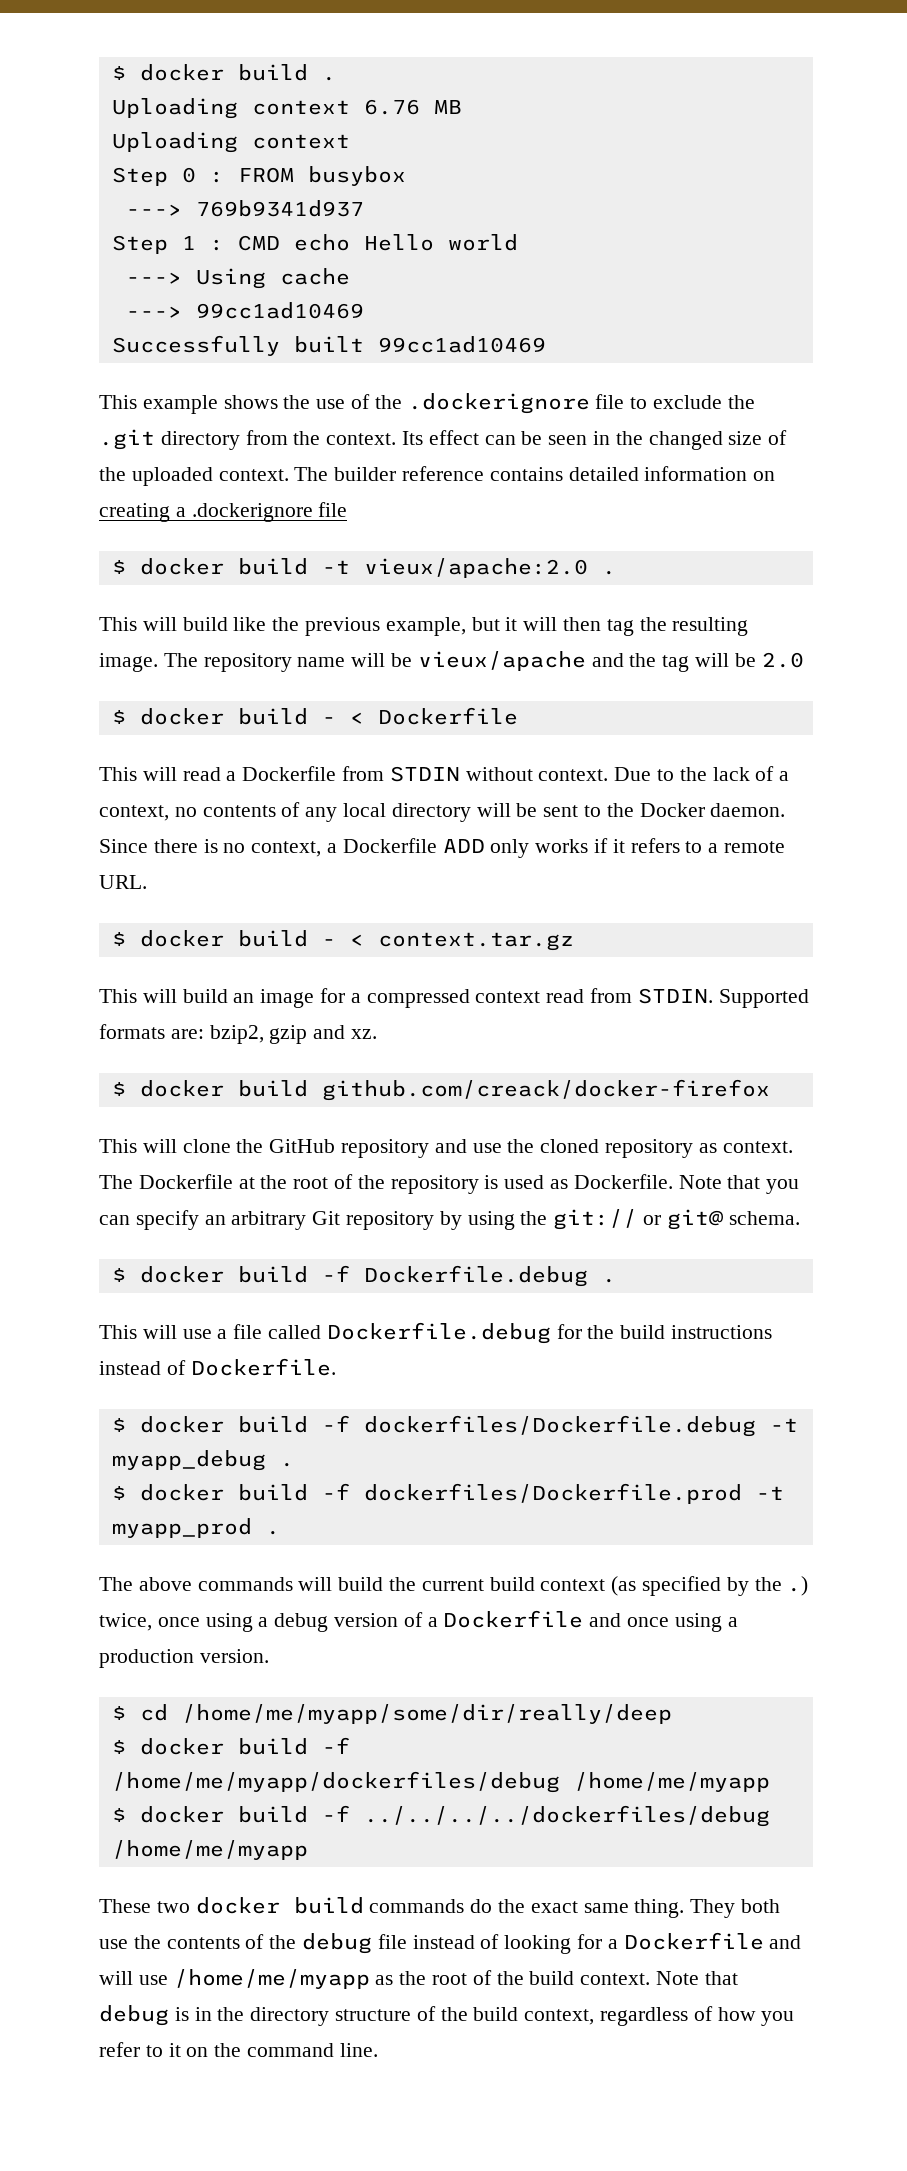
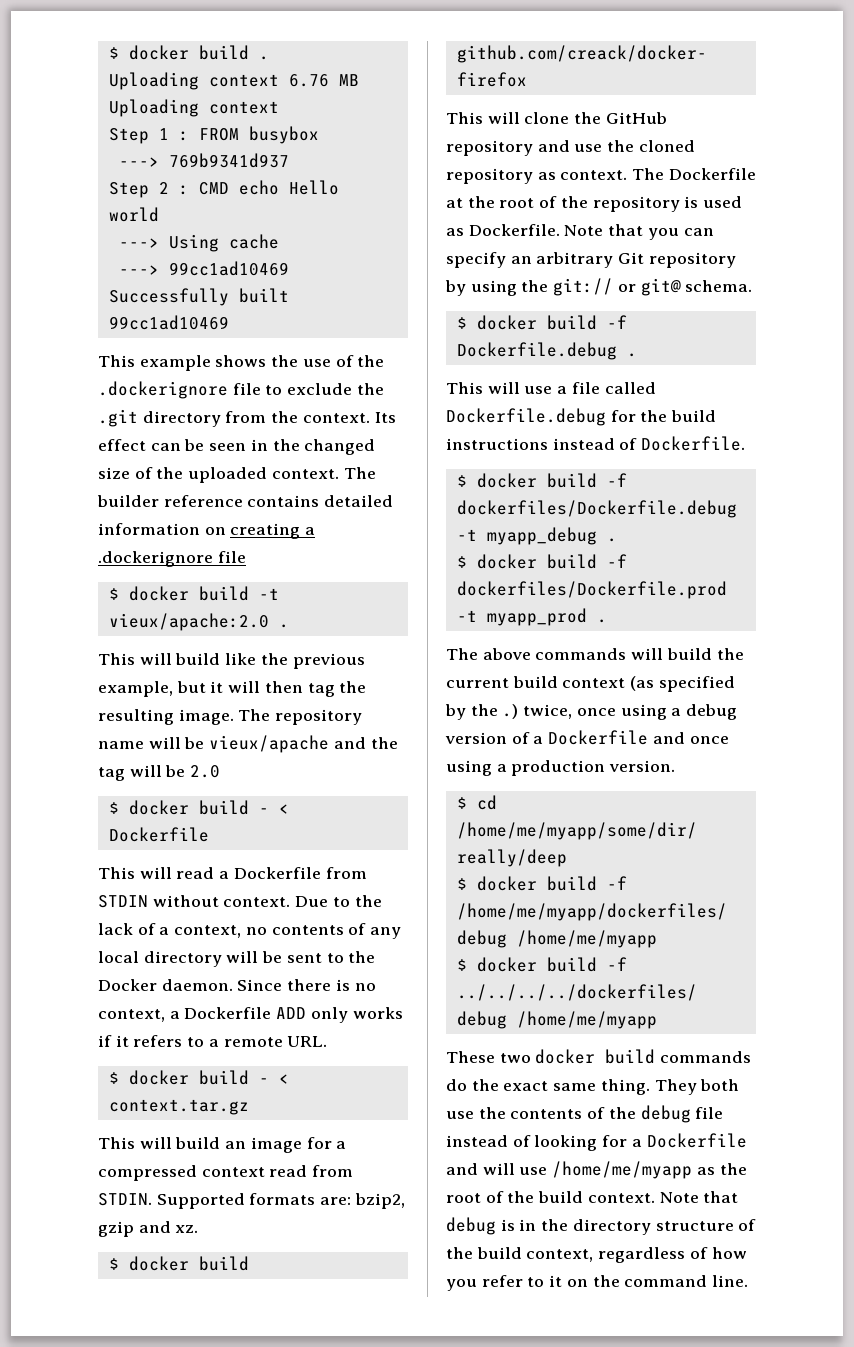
- Step 0 : FROM busybox
+ Step 1 : FROM busybox
- Step 1 : CMD echo Hello world
+ Step 2 : CMD echo Hello world

